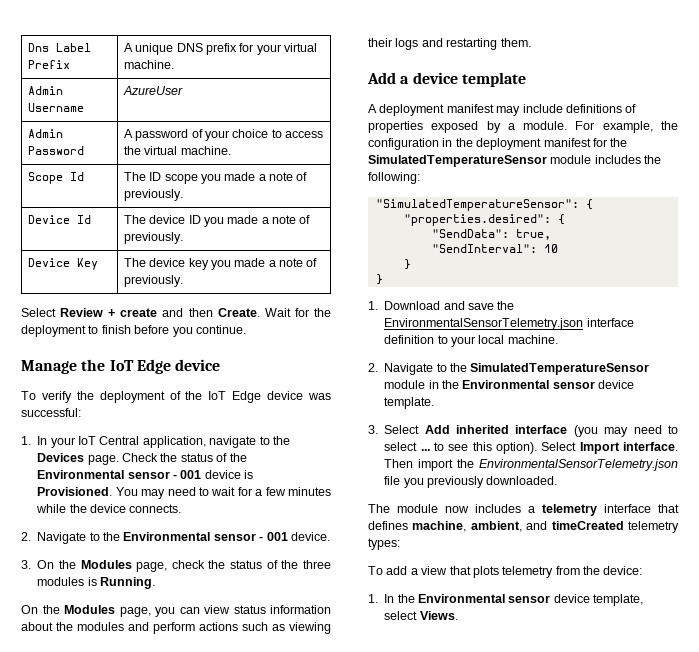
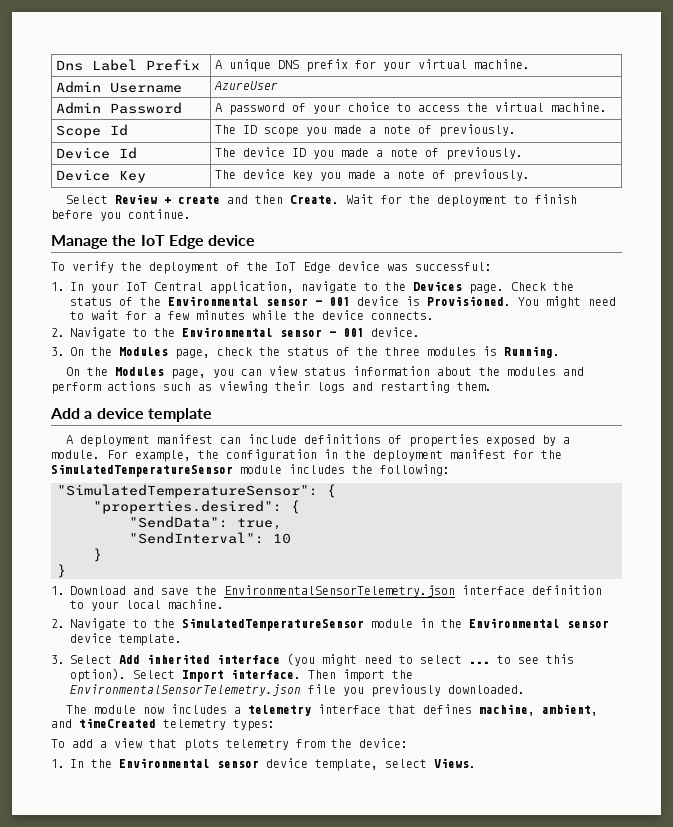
- You may need to wait for a few minutes while the device connects.
+ You might need to wait for a few minutes while the device connects.
- A deployment manifest may include definitions of properties exposed by a module.
+ A deployment manifest can include definitions of properties exposed by a module.
- 3. Select Add inherited interface (you may need to select ... to see this option).
+ 3. Select Add inherited interface (you might need to select ... to see this option).

